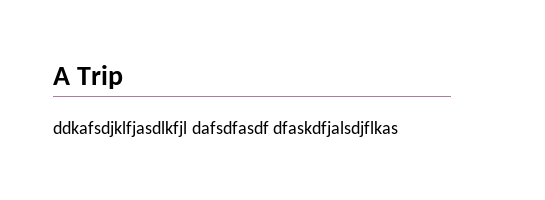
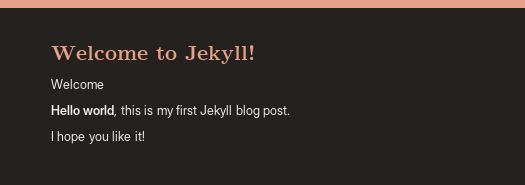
- A Trip
- ddkafsdjklfjasdlkfjl dafsdfasdf dfaskdfjalsdjflkas
+ Welcome to Jekyll!
+ Welcome
+ Hello world, this is my first Jekyll blog post.
+ I hope you like it!

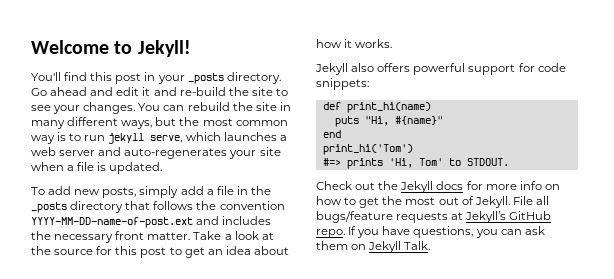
  Welcome to Jekyll!
- Welcome
- Hello world, this is my first Jekyll blog post.
- I hope you like it!
+ You'll find this post in your _posts directory. Go ahead and edit it and re-build the site to see your changes. You can rebuild the site in many different ways, but the most common way is to run jekyll serve, which launches a web server and auto-regenerates your site when a file is updated.
+ To add new posts, simply add a file in the _posts directory that follows the convention YYYY-MM-DD-name-of-post.ext and includes the necessary front matter. Take a look at the source for this post to get an idea about how it works.
+ Jekyll also offers powerful support for code snippets:
+ def print_hi(name)
+ puts "Hi, #{name}"
+ end
+ print_hi('Tom')
+ #=> prints 'Hi, Tom' to STDOUT.
+ Check out the Jekyll docs for more info on how to get the most out of Jekyll. File all bugs/feature requests at Jekyll’s GitHub repo. If you have questions, you can ask them on Jekyll Talk.

